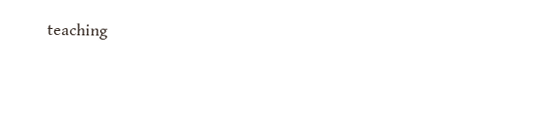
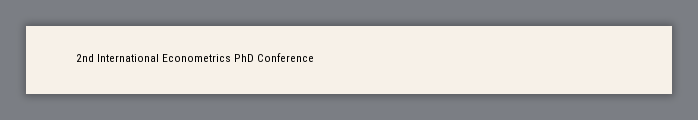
- teaching
+ 2nd International Econometrics PhD Conference

